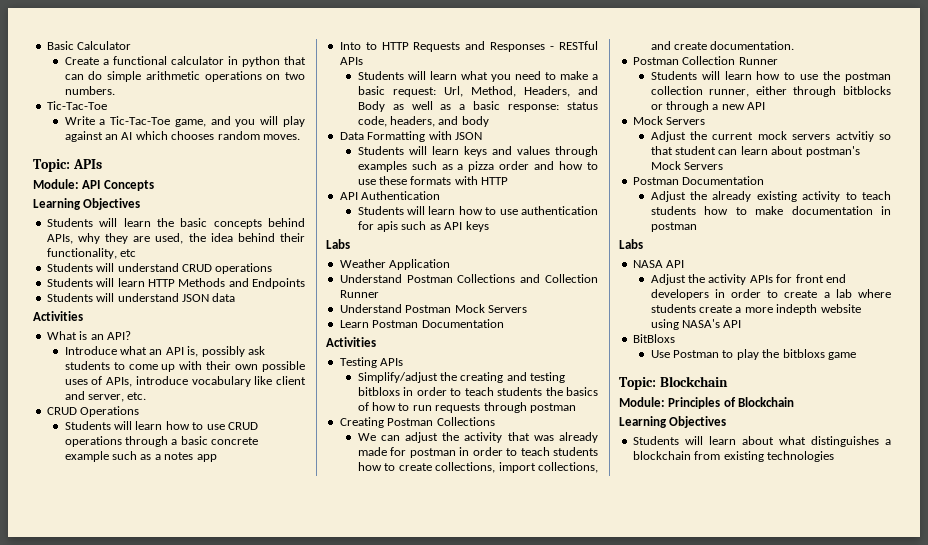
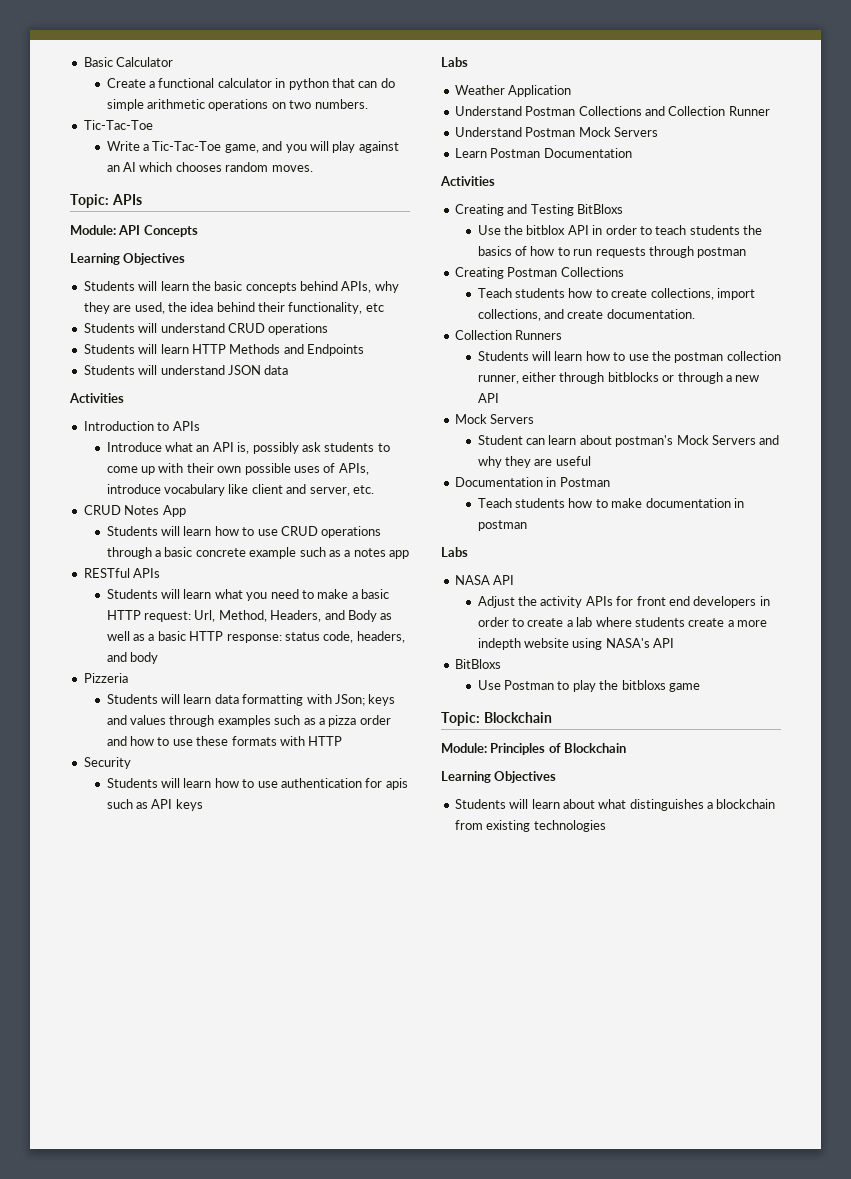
- What is an API?
+ Introduction to APIs
- CRUD Operations
+ CRUD Notes App
- Into to HTTP Requests and Responses - RESTful APIs
+ RESTful APIs
- Students will learn what you need to make a basic request: Url, Method, Headers, and Body as well as a basic response: status code, headers, and body
+ Students will learn what you need to make a basic HTTP request: Url, Method, Headers, and Body as well as a basic HTTP response: status code, headers, and body
- Data Formatting with JSON
- Students will learn keys and values through examples such as a pizza order and how to use these formats with HTTP
+ Pizzeria
+ Students will learn data formatting with JSon; keys and values through examples such as a pizza order and how to use these formats with HTTP
- API Authentication
+ Security
- Testing APIs
- Simplify/adjust the creating and testing bitbloxs in order to teach students the basics of how to run requests through postman
+ Creating and Testing BitBloxs
+ Use the bitblox API in order to teach students the basics of how to run requests through postman
- We can adjust the activity that was already made for postman in order to teach students how to create collections, import collections, and create documentation.
+ Teach students how to create collections, import collections, and create documentation.
- Postman Collection Runner
+ Collection Runners
- Adjust the current mock servers actvitiy so that student can learn about postman's Mock Servers
- Postman Documentation
- Adjust the already existing activity to teach students how to make documentation in postman
+ Student can learn about postman's Mock Servers and why they are useful
+ Documentation in Postman
+ Teach students how to make documentation in postman

